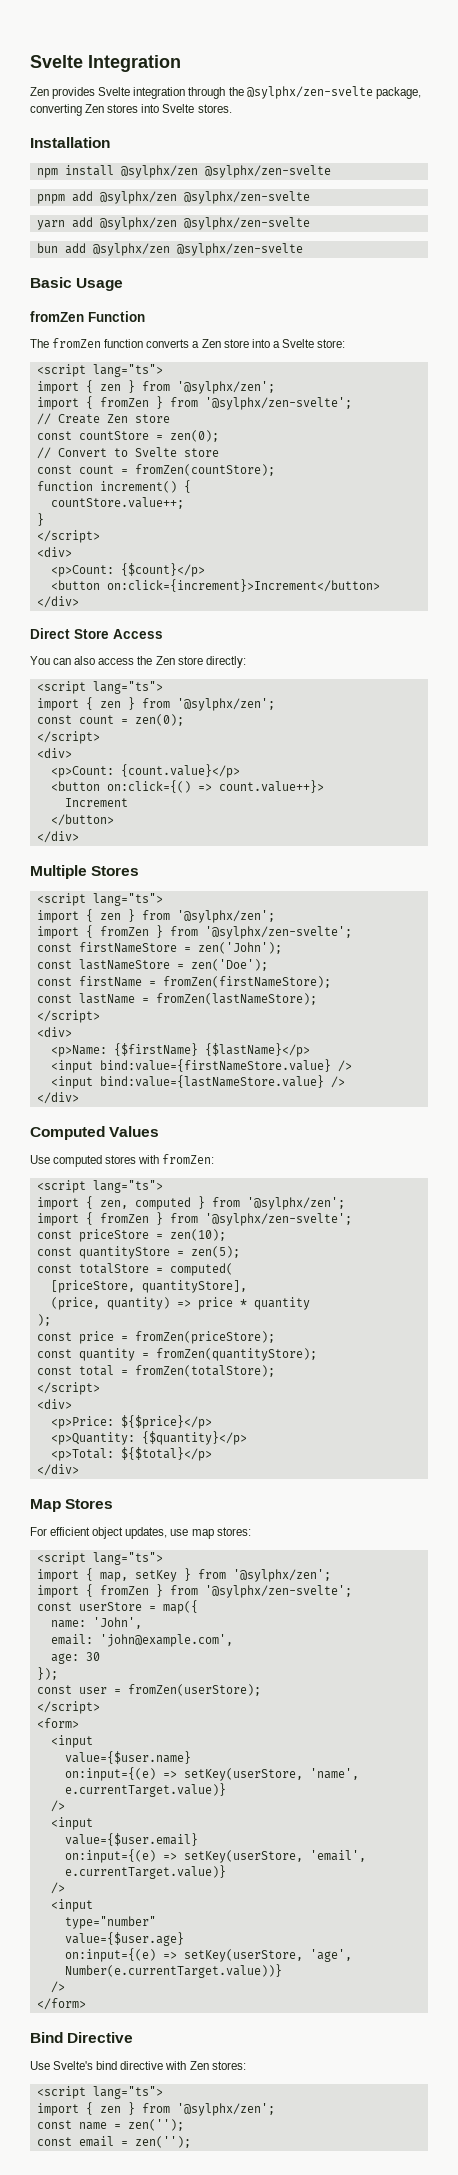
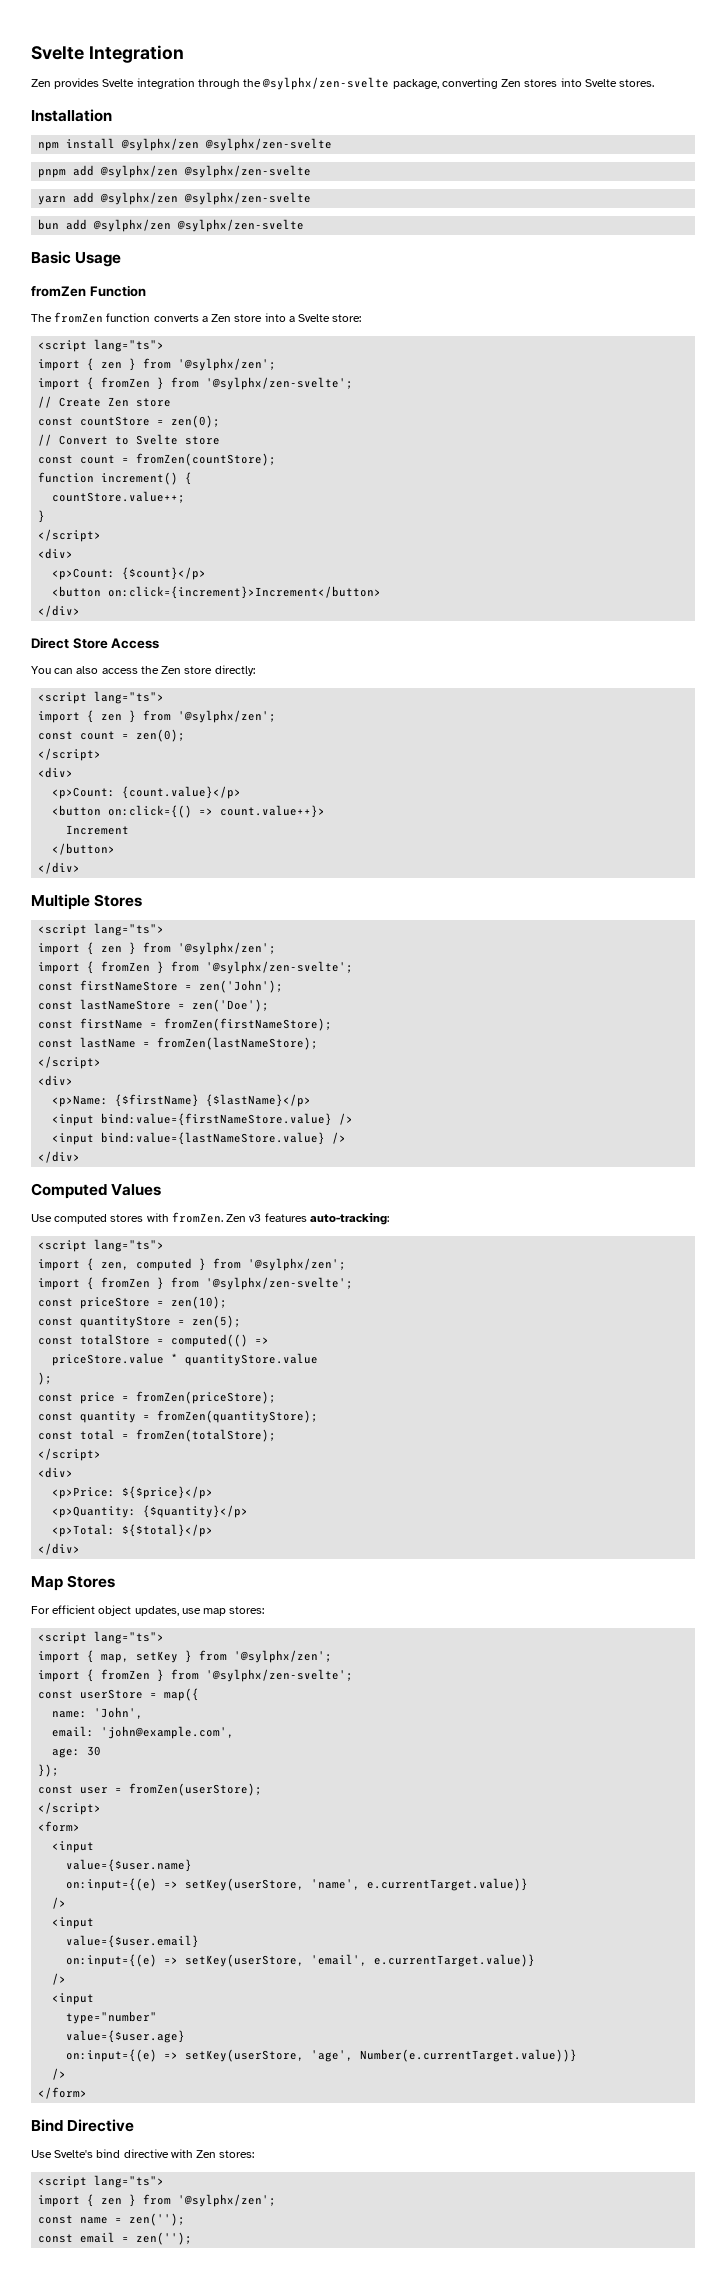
- Use computed stores with fromZen:
+ Use computed stores with fromZen. Zen v3 features auto-tracking:
- const totalStore = computed(
- [priceStore, quantityStore],
- (price, quantity) => price * quantity
+ const totalStore = computed(() =>
+ priceStore.value * quantityStore.value

